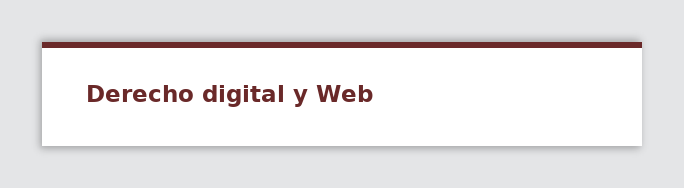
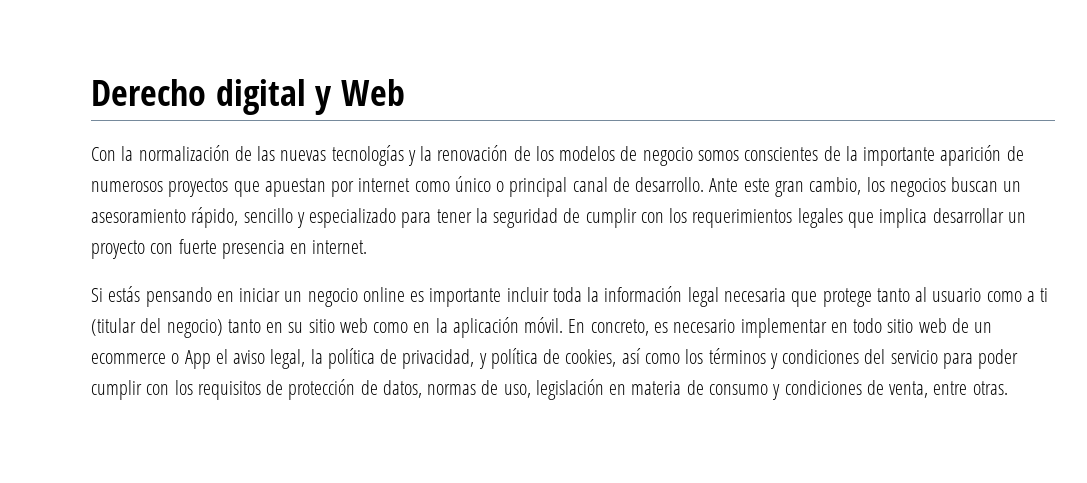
+ Con la normalización de las nuevas tecnologías y la renovación de los modelos de negocio somos conscientes de la importante aparición de numerosos proyectos que apuestan por internet como único o principal canal de desarrollo. Ante este gran cambio, los negocios buscan un asesoramiento rápido, sencillo y especializado para tener la seguridad de cumplir con los requerimientos legales que implica desarrollar un proyecto con fuerte presencia en internet.
+ Si estás pensando en iniciar un negocio online es importante incluir toda la información legal necesaria que protege tanto al usuario como a ti (titular del negocio) tanto en su sitio web como en la aplicación móvil. En concreto, es necesario implementar en todo sitio web de un ecommerce o App el aviso legal, la política de privacidad, y política de cookies, así como los términos y condiciones del servicio para poder cumplir con los requisitos de protección de datos, normas de uso, legislación en materia de consumo y condiciones de venta, entre otras.

